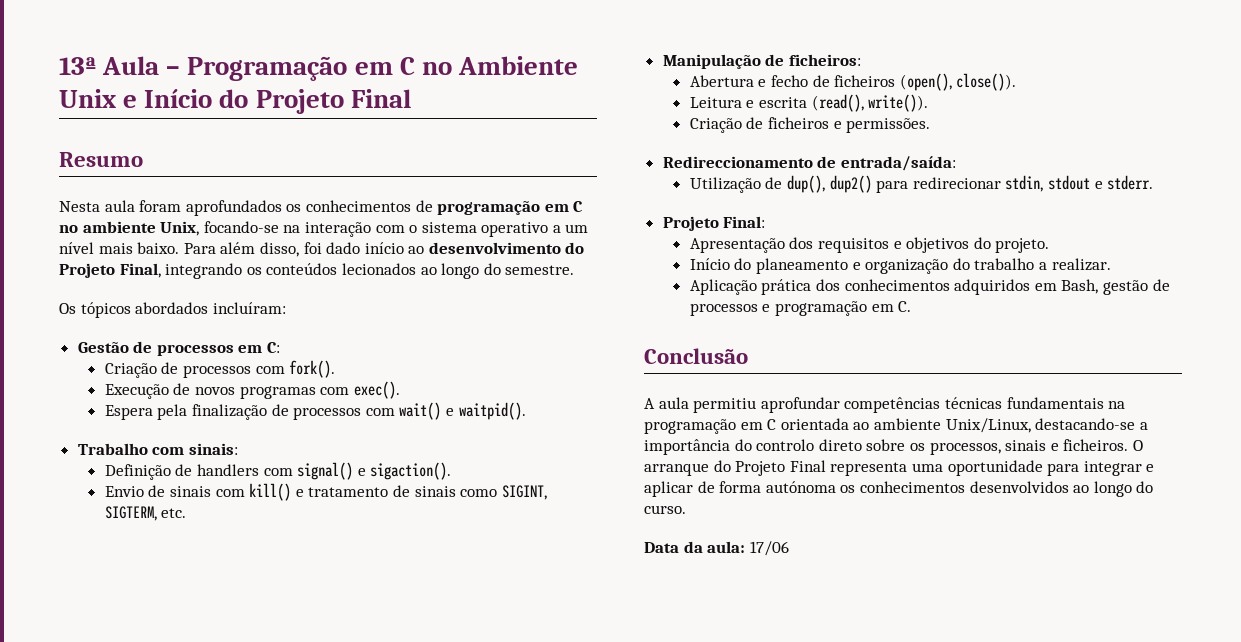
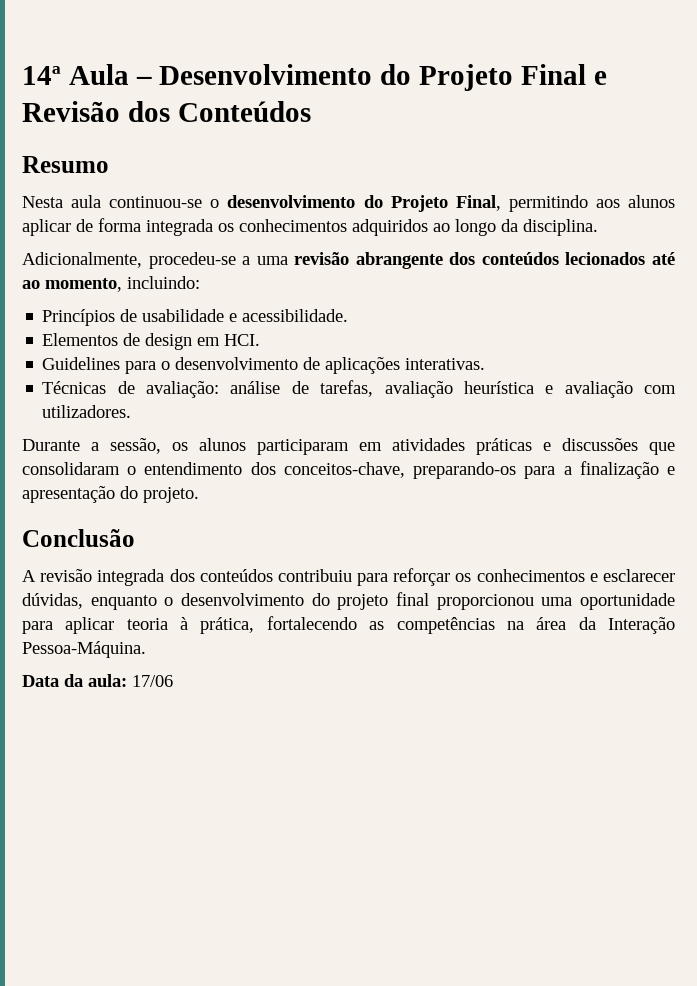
- 13ª Aula – Programação em C no Ambiente Unix e Início do Projeto Final
+ 14ª Aula – Desenvolvimento do Projeto Final e Revisão dos Conteúdos
- Nesta aula foram aprofundados os conhecimentos de programação em C no ambiente Unix, focando-se na interação com o sistema operativo a um nível mais baixo. Para além disso, foi dado início ao desenvolvimento do Projeto Final, integrando os conteúdos lecionados ao longo do semestre.
- Os tópicos abordados incluíram:
- Gestão de processos em C:
- Criação de processos com fork().
- Execução de novos programas com exec().
- Espera pela finalização de processos com wait() e waitpid().
- Trabalho com sinais:
- Definição de handlers com signal() e sigaction().
- Envio de sinais com kill() e tratamento de sinais como SIGINT, SIGTERM, etc.
- Manipulação de ficheiros:
- Abertura e fecho de ficheiros (open(), close()).
- Leitura e escrita (read(), write()).
- Criação de ficheiros e permissões.
- Redireccionamento de entrada/saída:
- Utilização de dup(), dup2() para redirecionar stdin, stdout e stderr.
- Projeto Final:
- Apresentação dos requisitos e objetivos do projeto.
- Início do planeamento e organização do trabalho a realizar.
- Aplicação prática dos conhecimentos adquiridos em Bash, gestão de processos e programação em C.
+ Nesta aula continuou-se o desenvolvimento do Projeto Final, permitindo aos alunos aplicar de forma integrada os conhecimentos adquiridos ao longo da disciplina.
+ Adicionalmente, procedeu-se a uma revisão abrangente dos conteúdos lecionados até ao momento, incluindo:
+ Princípios de usabilidade e acessibilidade.
+ Elementos de design em HCI.
+ Guidelines para o desenvolvimento de aplicações interativas.
+ Técnicas de avaliação: análise de tarefas, avaliação heurística e avaliação com utilizadores.
+ Durante a sessão, os alunos participaram em atividades práticas e discussões que consolidaram o entendimento dos conceitos-chave, preparando-os para a finalização e apresentação do projeto.
  Conclusão
- A aula permitiu aprofundar competências técnicas fundamentais na programação em C orientada ao ambiente Unix/Linux, destacando-se a importância do controlo direto sobre os processos, sinais e ficheiros. O arranque do Projeto Final representa uma oportunidade para integrar e aplicar de forma autónoma os conhecimentos desenvolvidos ao longo do curso.
+ A revisão integrada dos conteúdos contribuiu para reforçar os conhecimentos e esclarecer dúvidas, enquanto o desenvolvimento do projeto final proporcionou uma oportunidade para aplicar teoria à prática, fortalecendo as competências na área da Interação Pessoa-Máquina.

